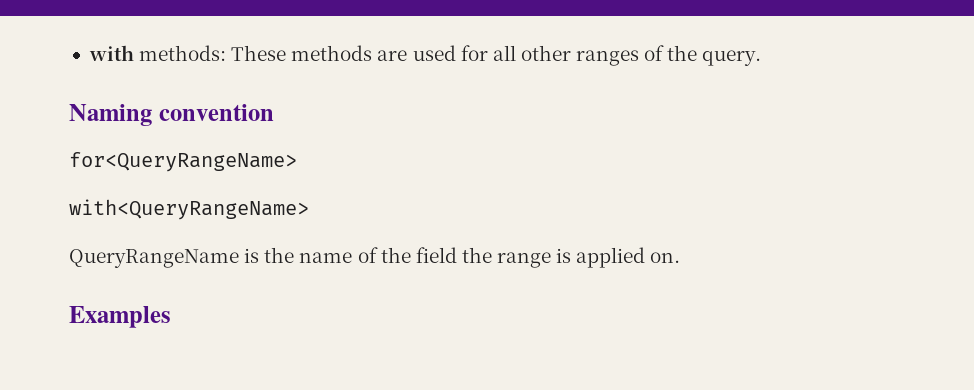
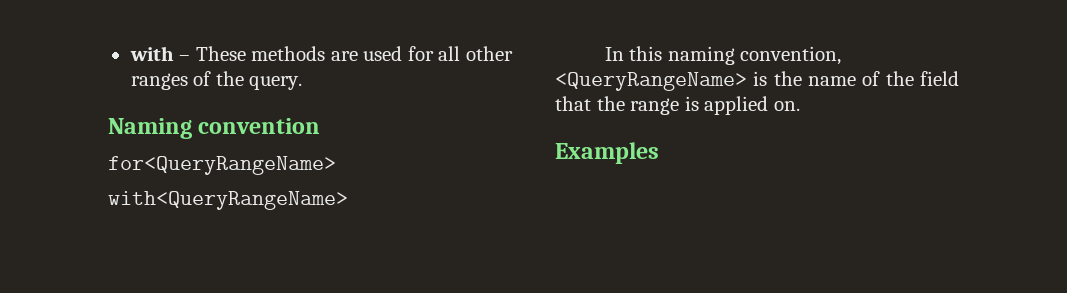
- with methods: These methods are used for all other ranges of the query.
+ with – These methods are used for all other ranges of the query.
- QueryRangeName is the name of the field the range is applied on.
+ In this naming convention, <QueryRangeName> is the name of the field that the range is applied on.

